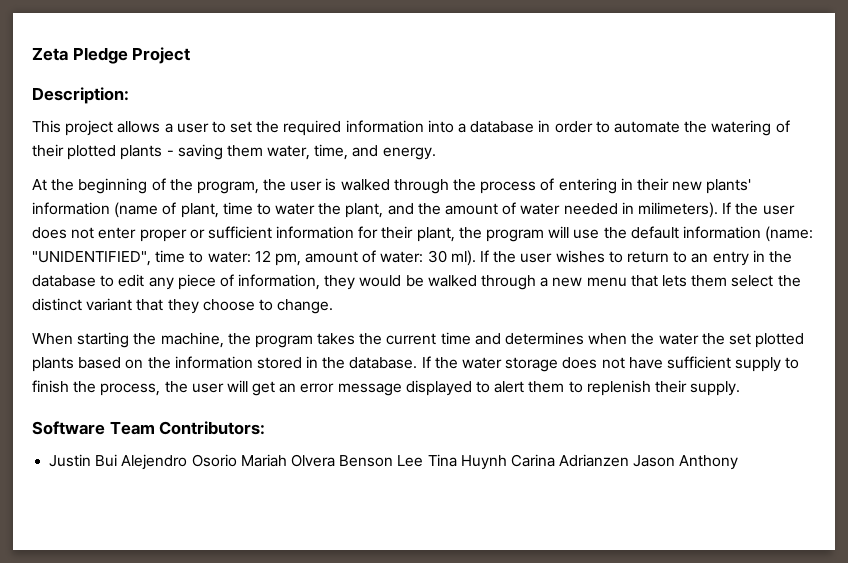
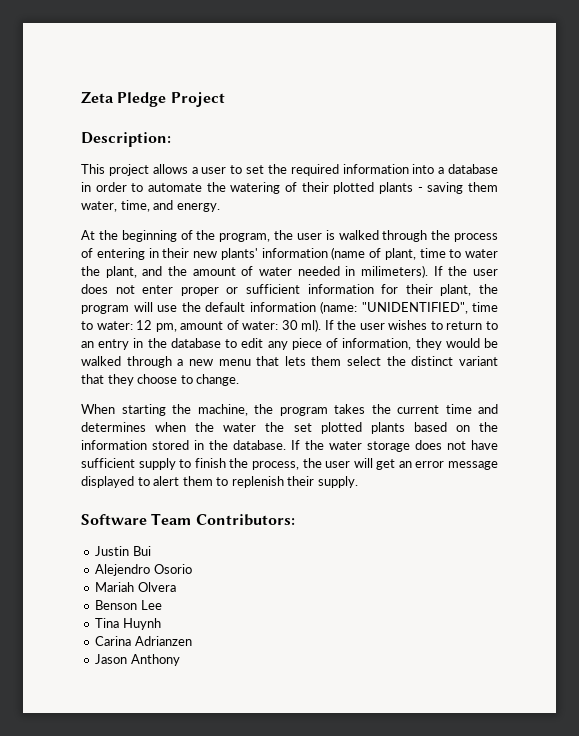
- Justin Bui Alejendro Osorio Mariah Olvera Benson Lee Tina Huynh Carina Adrianzen Jason Anthony
+ Justin Bui
+ Alejendro Osorio
+ Mariah Olvera
+ Benson Lee
+ Tina Huynh
+ Carina Adrianzen
+ Jason Anthony

